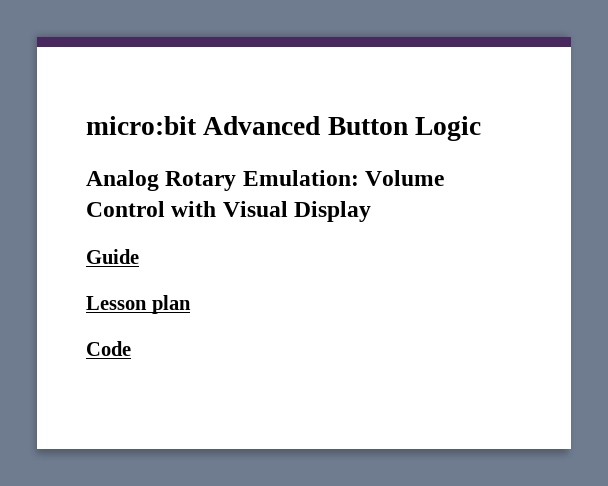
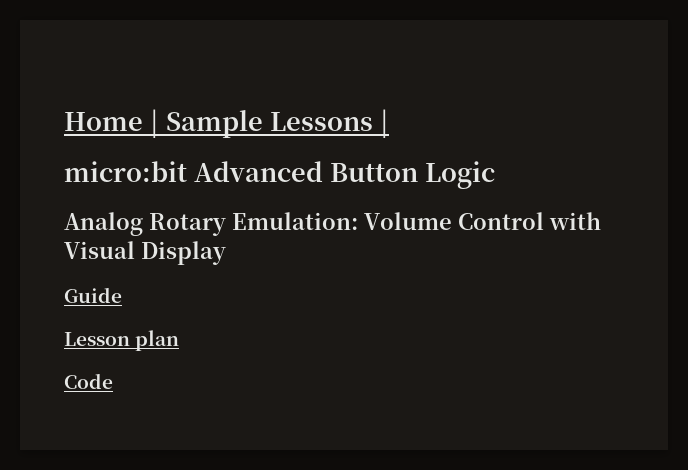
+ Home | Sample Lessons |

